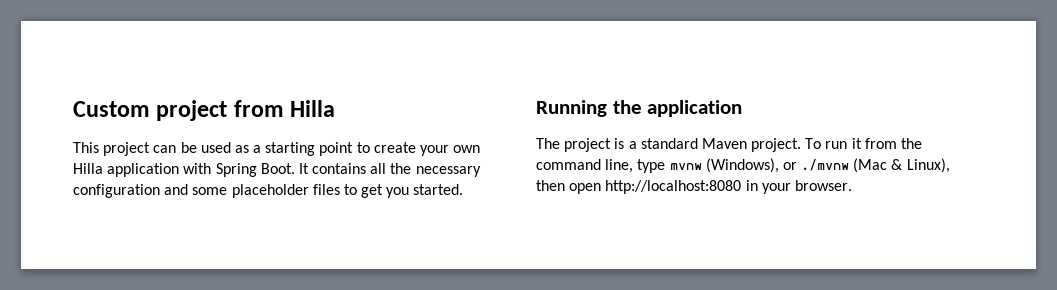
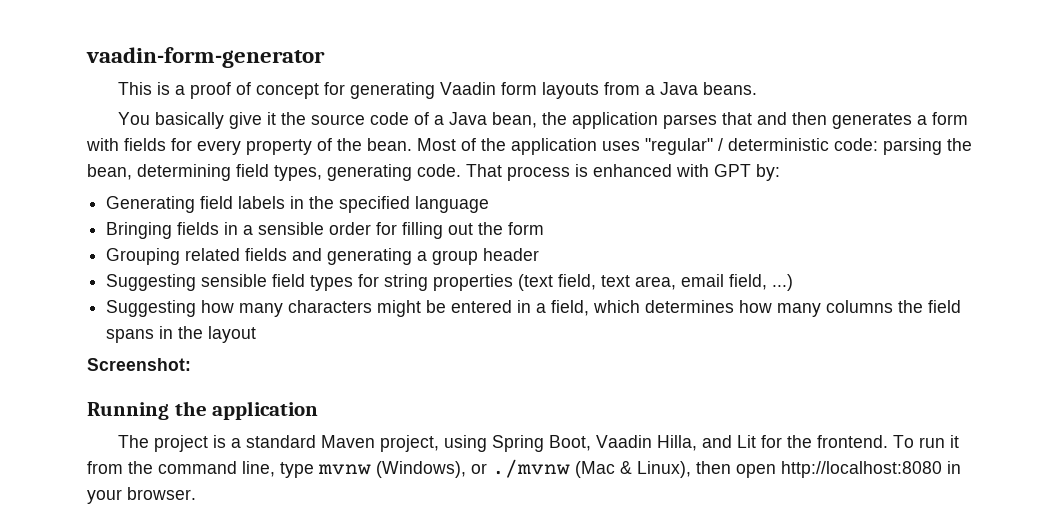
- Custom project from Hilla
- This project can be used as a starting point to create your own Hilla application with Spring Boot. It contains all the necessary configuration and some placeholder files to get you started.
+ vaadin-form-generator
+ This is a proof of concept for generating Vaadin form layouts from a Java beans.
+ You basically give it the source code of a Java bean, the application parses that and then generates a form with fields for every property of the bean. Most of the application uses "regular" / deterministic code: parsing the bean, determining field types, generating code. That process is enhanced with GPT by:
+ Generating field labels in the specified language
+ Bringing fields in a sensible order for filling out the form
+ Grouping related fields and generating a group header
+ Suggesting sensible field types for string properties (text field, text area, email field, ...)
+ Suggesting how many characters might be entered in a field, which determines how many columns the field spans in the layout
+ Screenshot:
- The project is a standard Maven project.
+ The project is a standard Maven project, using Spring Boot, Vaadin Hilla, and Lit for the frontend.

